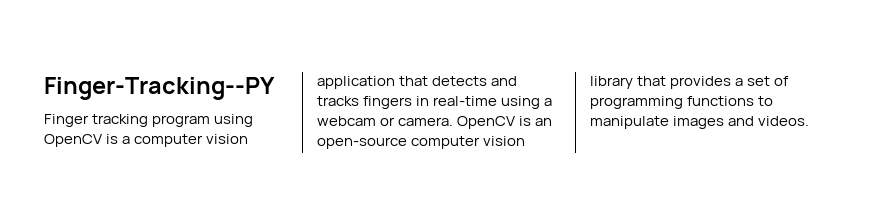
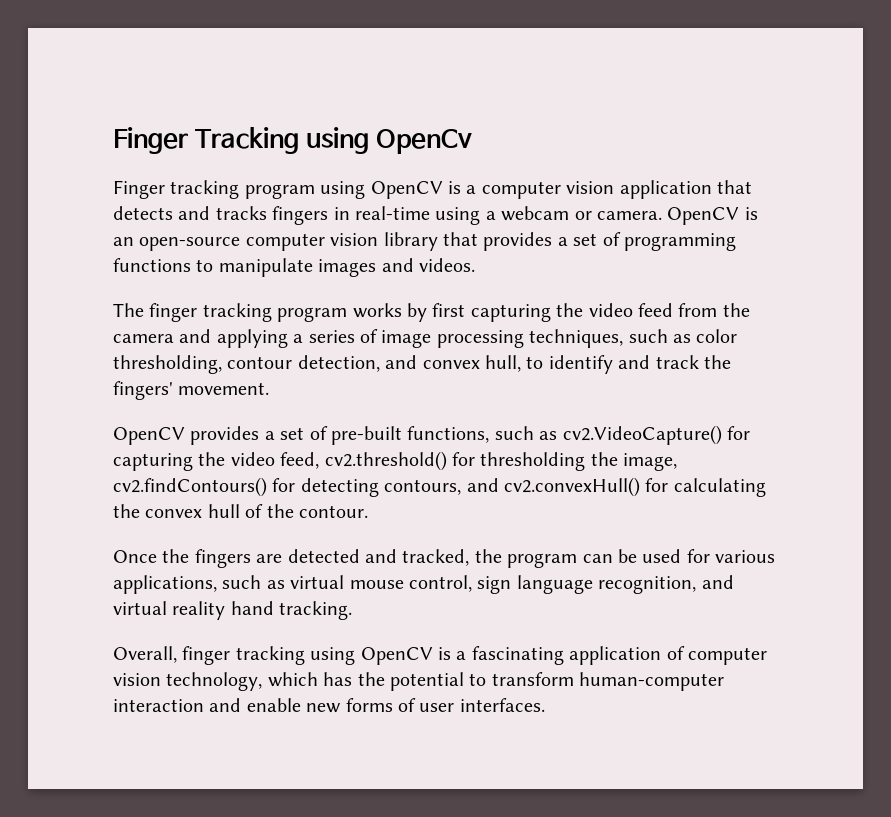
- Finger-Tracking--PY
+ Finger Tracking using OpenCv
+ The finger tracking program works by first capturing the video feed from the camera and applying a series of image processing techniques, such as color thresholding, contour detection, and convex hull, to identify and track the fingers' movement.
+ OpenCV provides a set of pre-built functions, such as cv2.VideoCapture() for capturing the video feed, cv2.threshold() for thresholding the image, cv2.findContours() for detecting contours, and cv2.convexHull() for calculating the convex hull of the contour.
+ Once the fingers are detected and tracked, the program can be used for various applications, such as virtual mouse control, sign language recognition, and virtual reality hand tracking.
+ Overall, finger tracking using OpenCV is a fascinating application of computer vision technology, which has the potential to transform human-computer interaction and enable new forms of user interfaces.

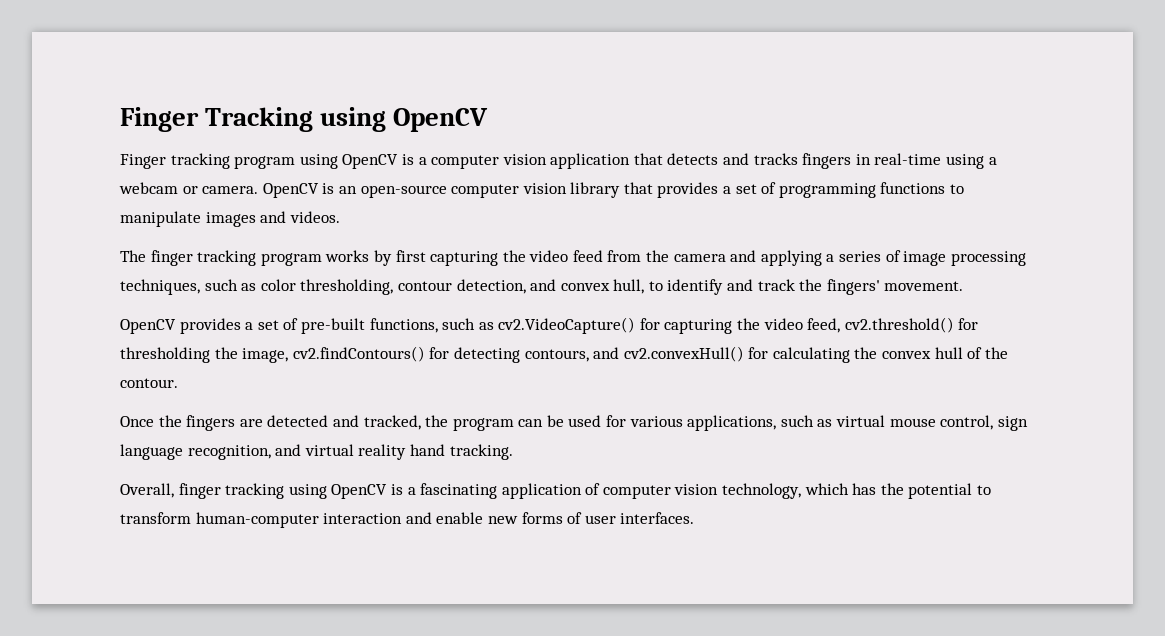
- Finger Tracking using OpenCv
+ Finger Tracking using OpenCV

